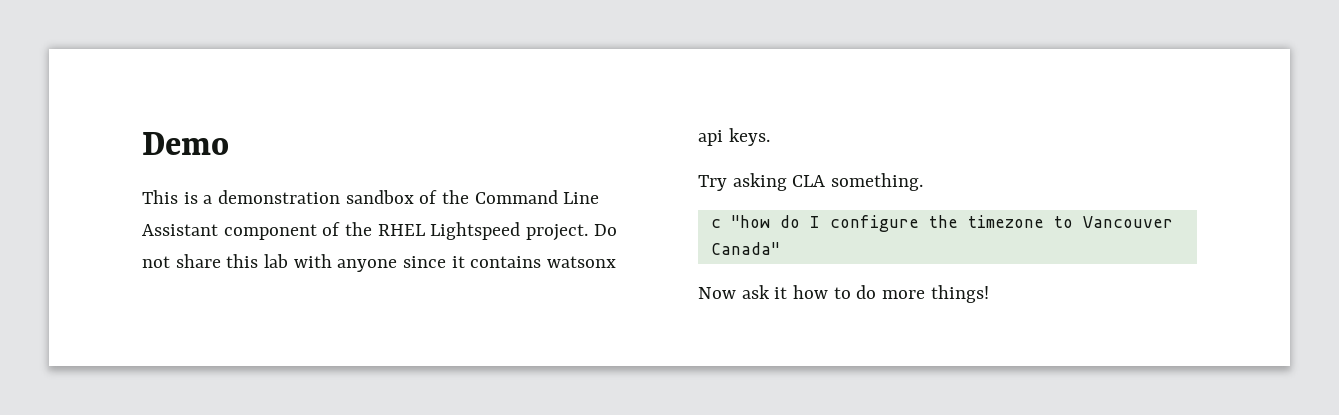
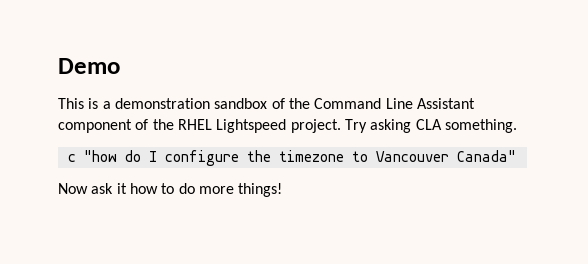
- This is a demonstration sandbox of the Command Line Assistant component of the RHEL Lightspeed project. Do not share this lab with anyone since it contains watsonx api keys.
- Try asking CLA something.
+ This is a demonstration sandbox of the Command Line Assistant component of the RHEL Lightspeed project. Try asking CLA something.

